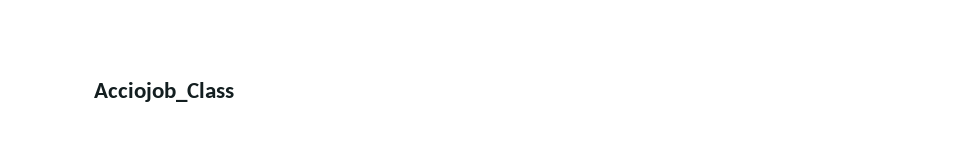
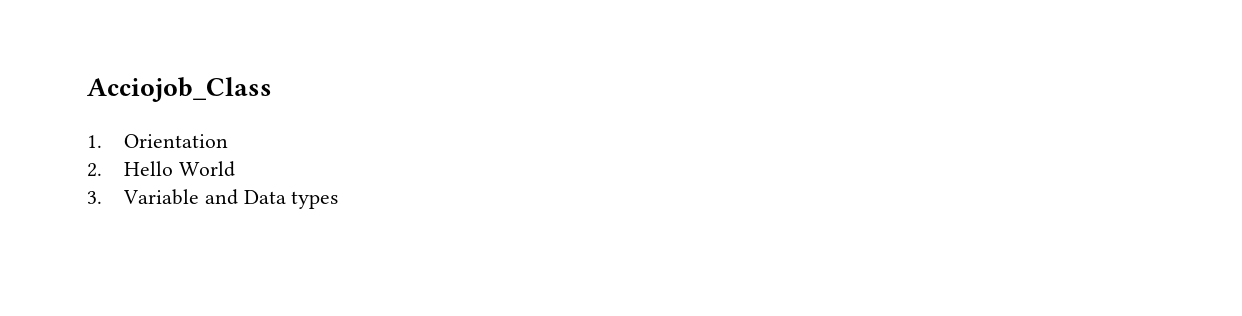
+ 1. Orientation
+ 2. Hello World
+ 3. Variable and Data types

